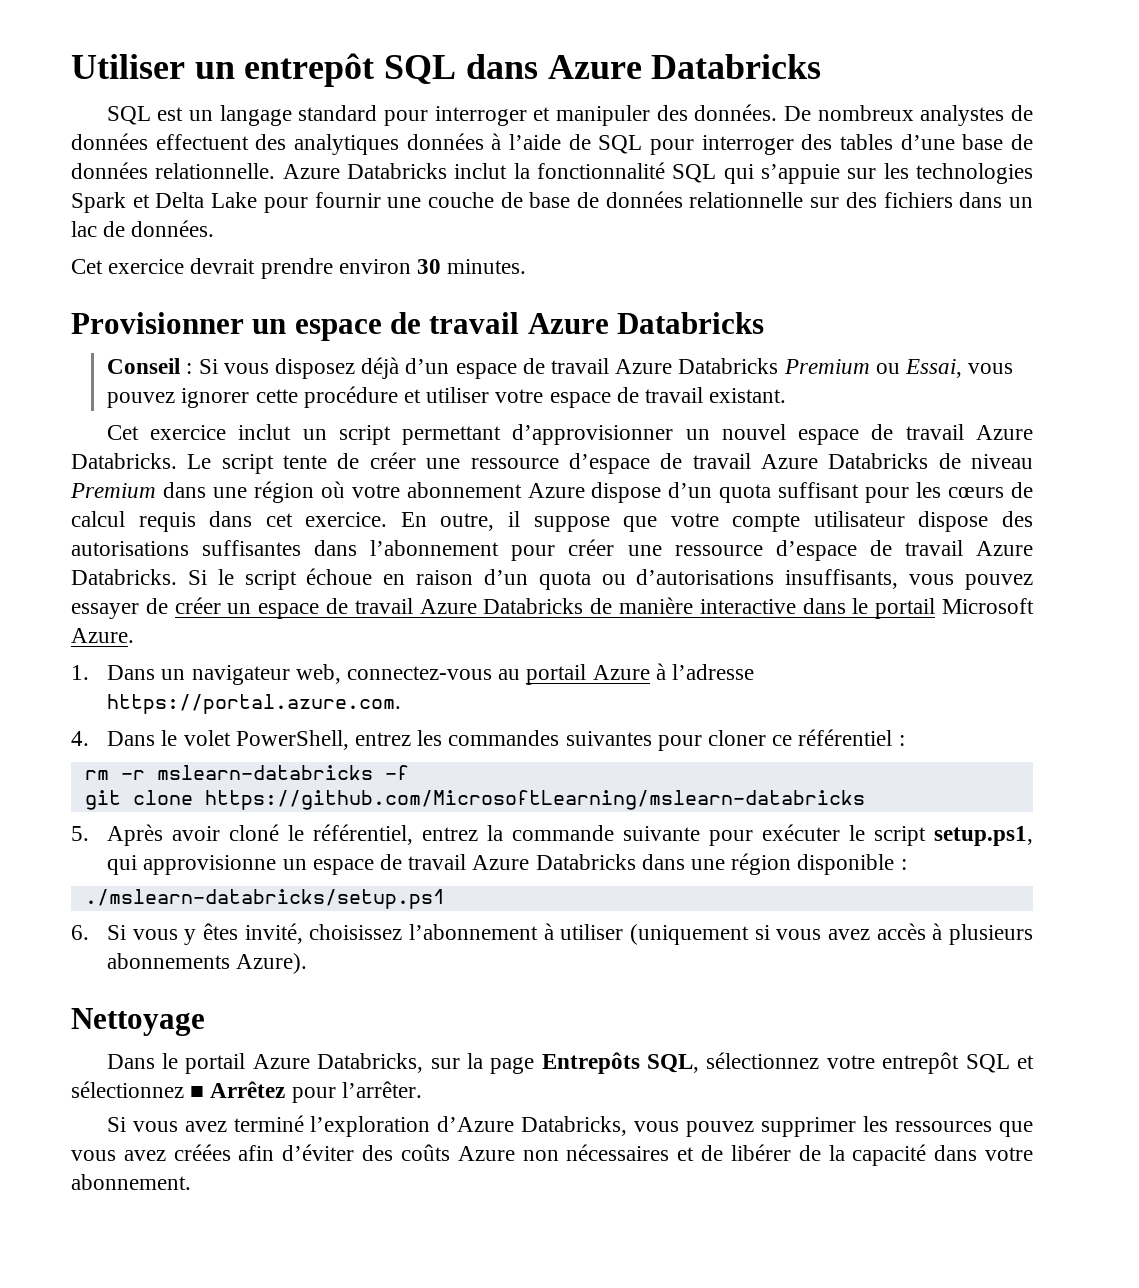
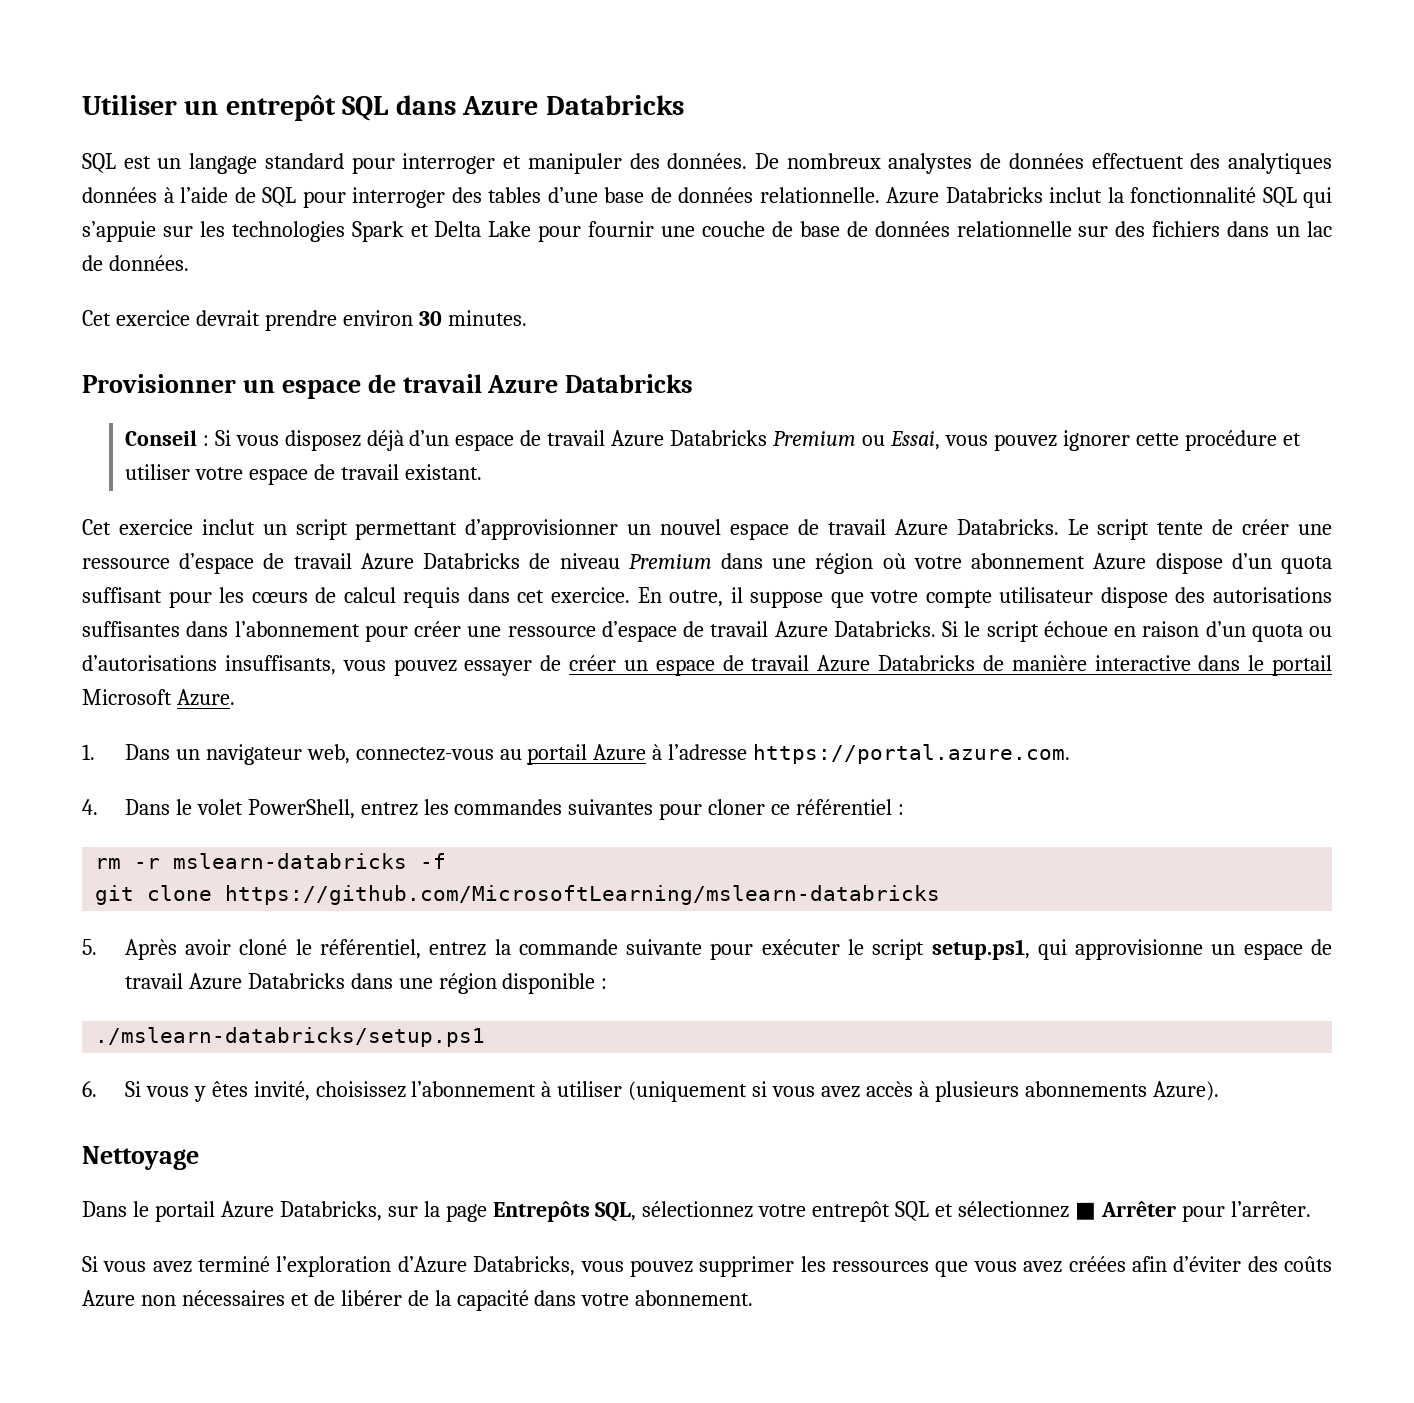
- Dans le portail Azure Databricks, sur la page Entrepôts SQL, sélectionnez votre entrepôt SQL et sélectionnez ■ Arrêtez pour l’arrêter.
+ Dans le portail Azure Databricks, sur la page Entrepôts SQL, sélectionnez votre entrepôt SQL et sélectionnez ■ Arrêter pour l’arrêter.

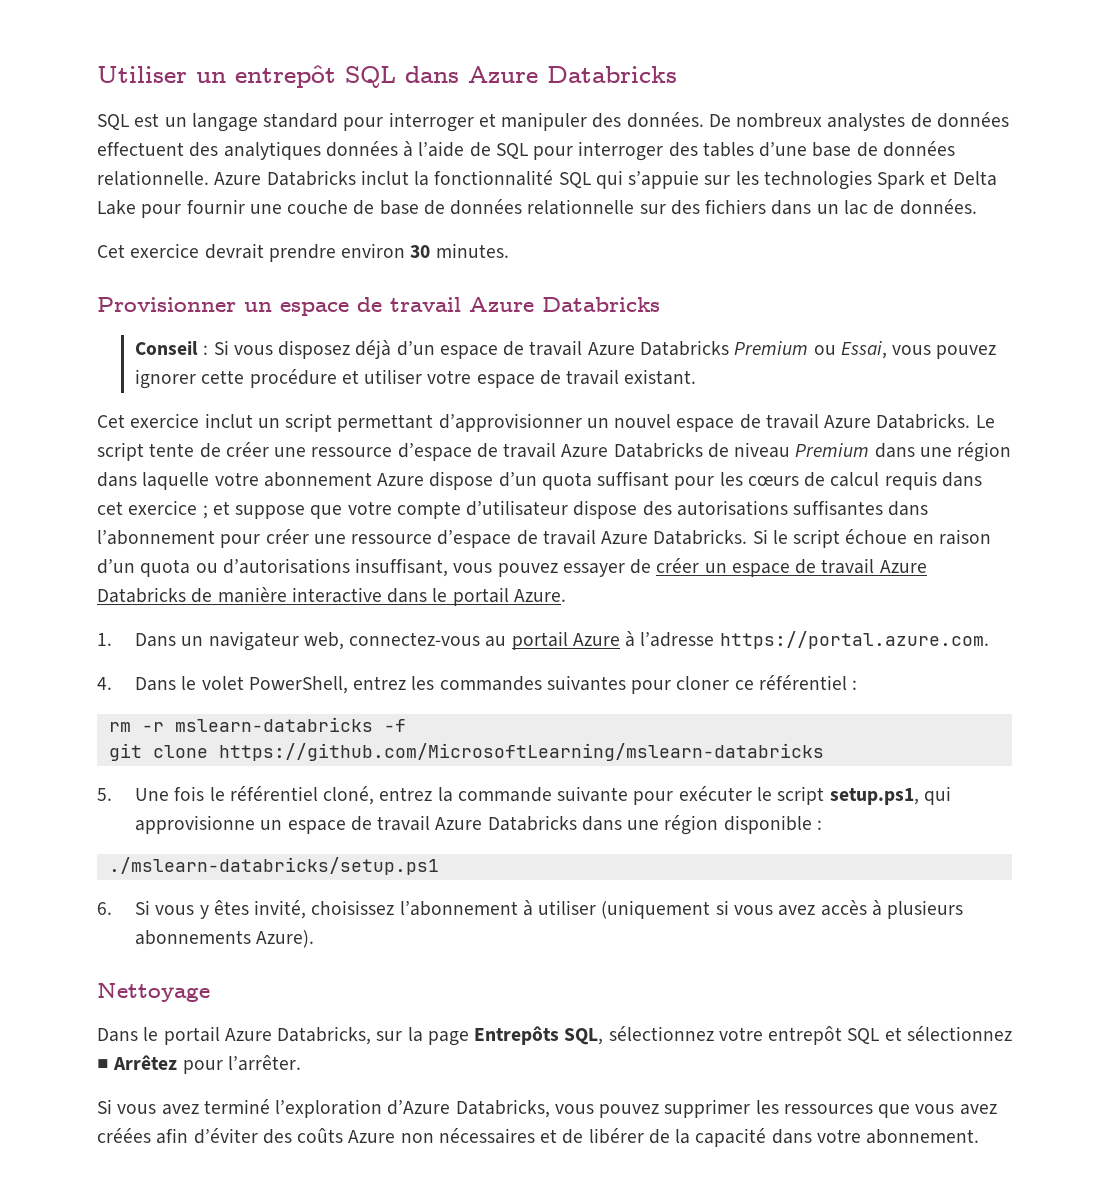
- Le script tente de créer une ressource d’espace de travail Azure Databricks de niveau Premium dans une région où votre abonnement Azure dispose d’un quota suffisant pour les cœurs de calcul requis dans cet exercice. En outre, il suppose que votre compte utilisateur dispose des autorisations suffisantes dans l’abonnement pour créer une ressource d’espace de travail Azure Databricks.
+ Le script tente de créer une ressource d’espace de travail Azure Databricks de niveau Premium dans une région dans laquelle votre abonnement Azure dispose d’un quota suffisant pour les cœurs de calcul requis dans cet exercice ; et suppose que votre compte d’utilisateur dispose des autorisations suffisantes dans l’abonnement pour créer une ressource d’espace de travail Azure Databricks.
- Si le script échoue en raison d’un quota ou d’autorisations insuffisants, vous pouvez essayer de créer un espace de travail Azure Databricks de manière interactive dans le portail Microsoft Azure.
+ Si le script échoue en raison d’un quota ou d’autorisations insuffisant, vous pouvez essayer de créer un espace de travail Azure Databricks de manière interactive dans le portail Azure.
- 5. Après avoir cloné le référentiel, entrez la commande suivante pour exécuter le script setup.ps1, qui approvisionne un espace de travail Azure Databricks dans une région disponible :
+ 5. Une fois le référentiel cloné, entrez la commande suivante pour exécuter le script setup.ps1, qui approvisionne un espace de travail Azure Databricks dans une région disponible :
- Dans le portail Azure Databricks, sur la page Entrepôts SQL, sélectionnez votre entrepôt SQL et sélectionnez ■ Arrêter pour l’arrêter.
+ Dans le portail Azure Databricks, sur la page Entrepôts SQL, sélectionnez votre entrepôt SQL et sélectionnez ■ Arrêtez pour l’arrêter.

